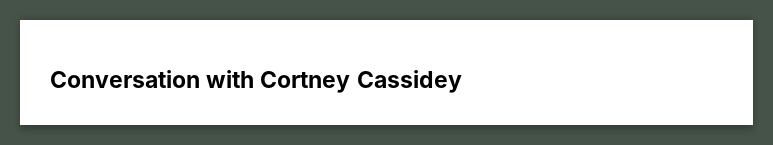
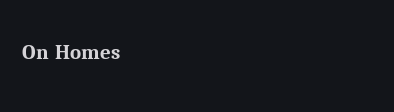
- Conversation with Cortney Cassidey
+ On Homes

